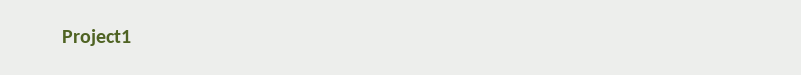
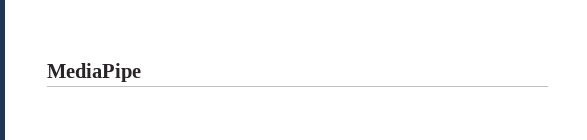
- Project1
+ MediaPipe

